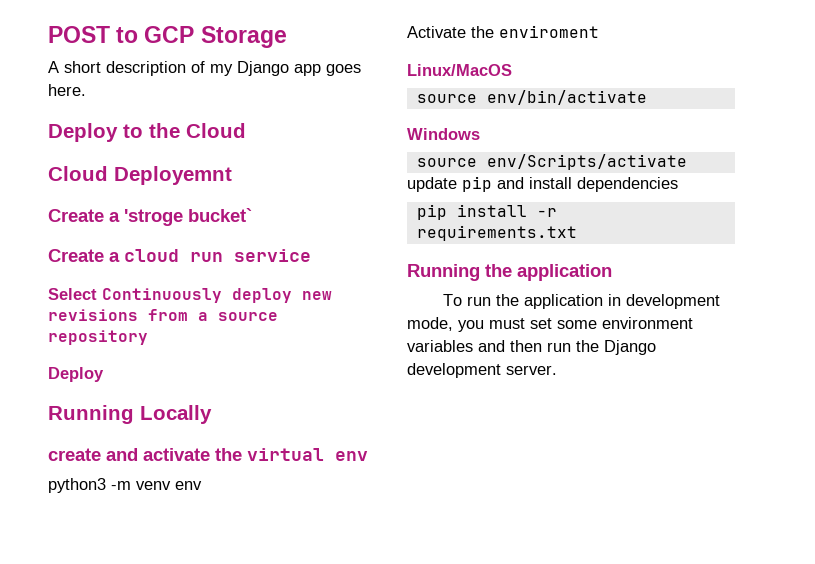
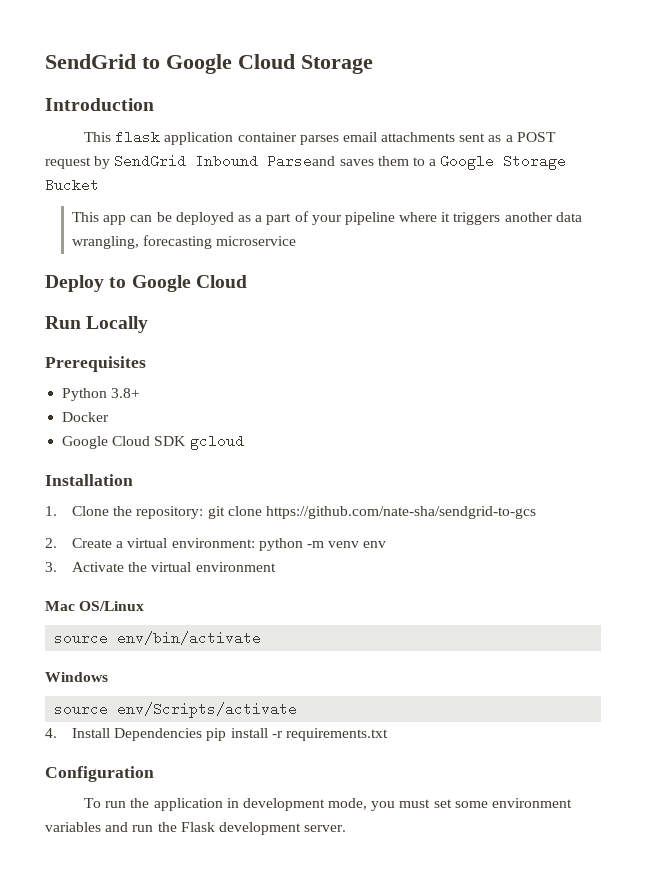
- POST to GCP Storage
- A short description of my Django app goes here.
+ SendGrid to Google Cloud Storage
+ Introduction
+ This flask application container parses email attachments sent as a POST request by SendGrid Inbound Parseand saves them to a Google Storage Bucket
+ This app can be deployed as a part of your pipeline where it triggers another data wrangling, forecasting microservice
- Deploy to the Cloud
+ Deploy to Google Cloud
- Cloud Deployemnt
- Create a 'stroge bucket`
- Create a cloud run service
- Select Continuously deploy new revisions from a source repository
- Deploy
- Running Locally
- create and activate the virtual env
- python3 -m venv env
+ Run Locally
+ Prerequisites
+ Python 3.8+
+ Docker
+ Google Cloud SDK gcloud
+ Installation
+ 1. Clone the repository: git clone https://github.com/nate-sha/sendgrid-to-gcs
+ 2. Create a virtual environment: python -m venv env
- Activate the enviroment
- Linux/MacOS
+ 3. Activate the virtual environment
+ Mac OS/Linux
- update pip and install dependencies
- pip install -r requirements.txt
+ 4. Install Dependencies pip install -r requirements.txt
- Running the application
+ Configuration
- To run the application in development mode, you must set some environment variables and then run the Django development server.
+ To run the application in development mode, you must set some environment variables and run the Flask development server.

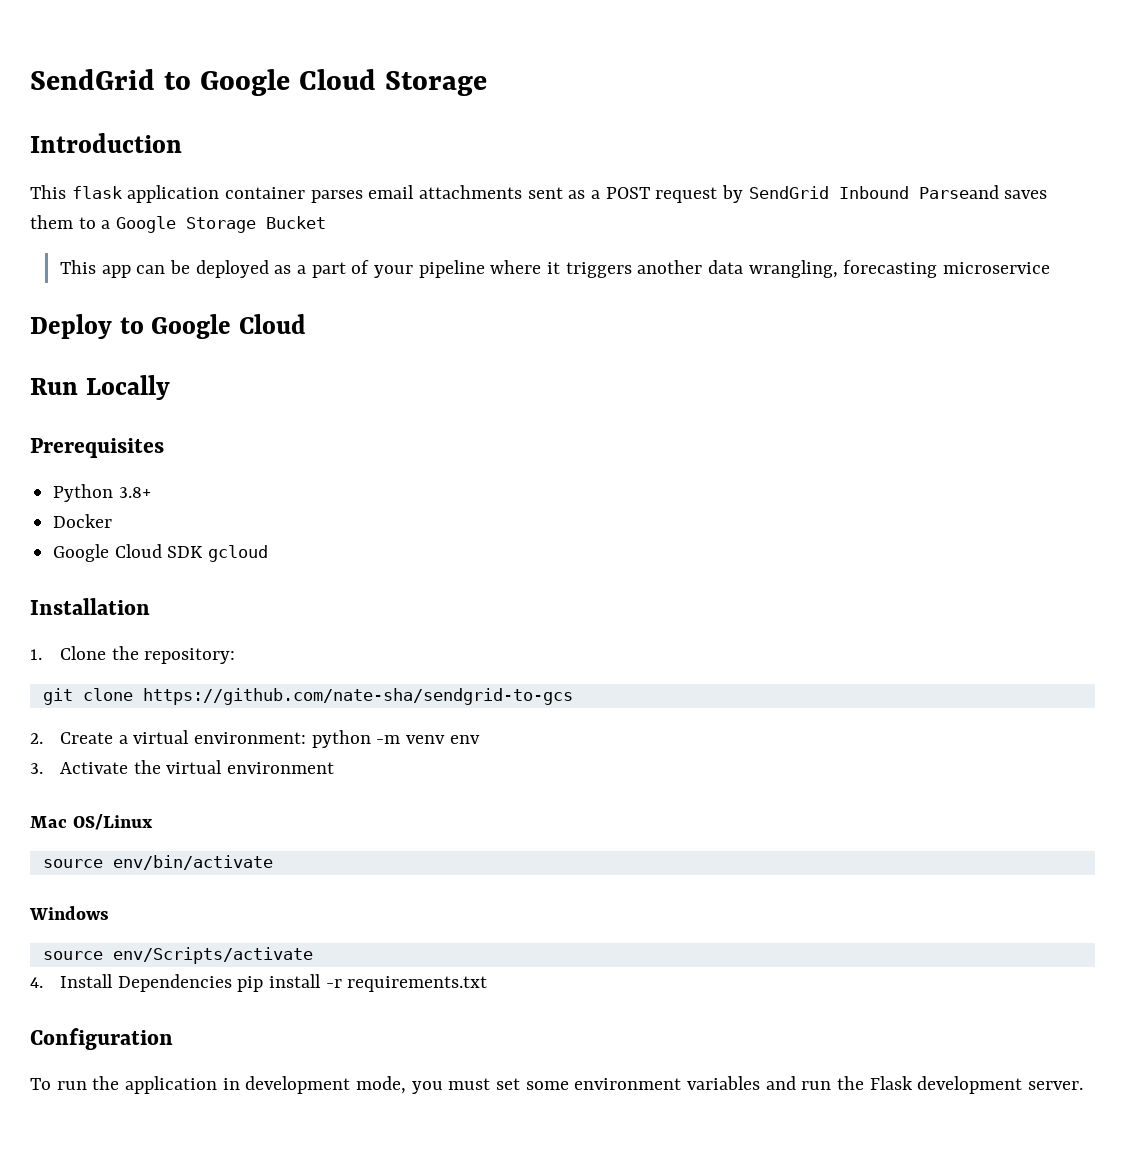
- 1. Clone the repository: git clone https://github.com/nate-sha/sendgrid-to-gcs
+ 1. Clone the repository:
+ git clone https://github.com/nate-sha/sendgrid-to-gcs

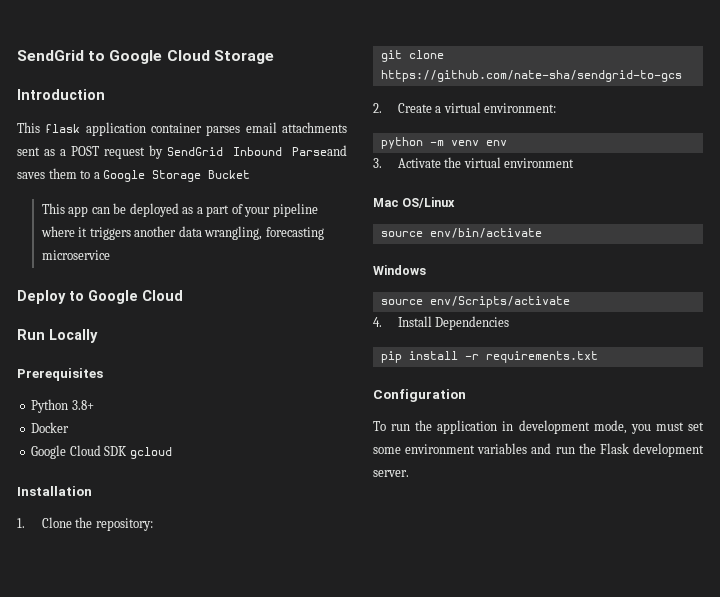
- 2. Create a virtual environment: python -m venv env
+ 2. Create a virtual environment:
+ python -m venv env
- 4. Install Dependencies pip install -r requirements.txt
+ 4. Install Dependencies
+ pip install -r requirements.txt

